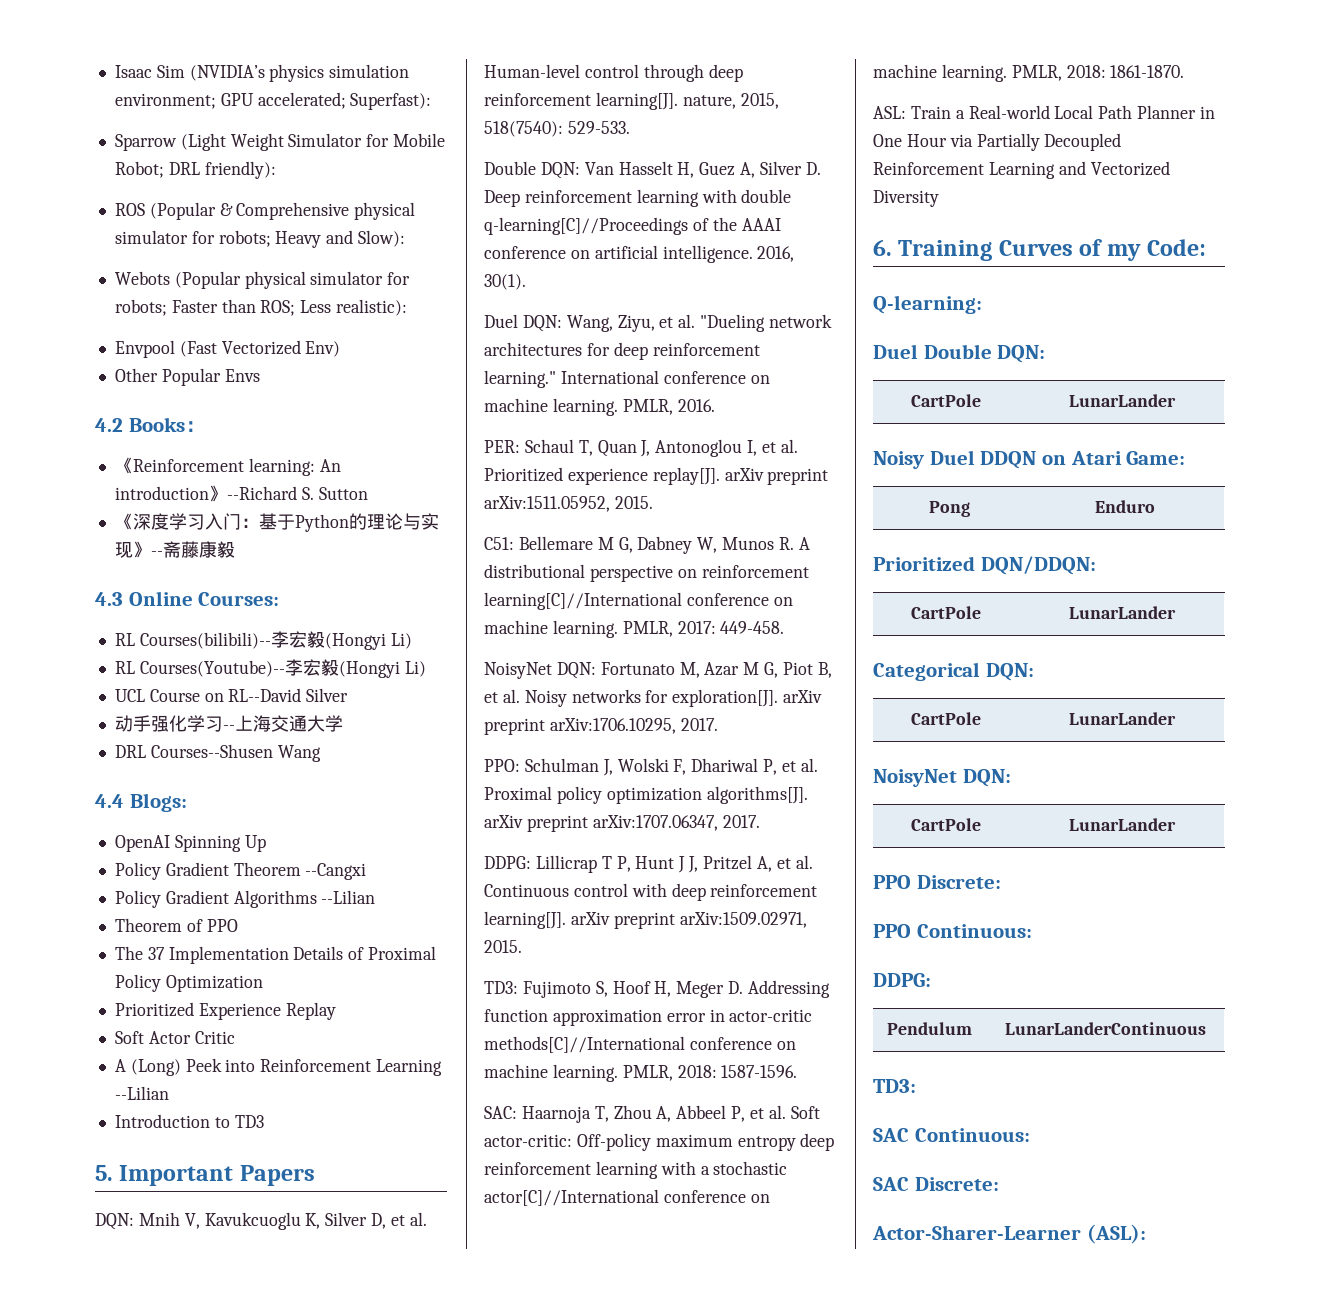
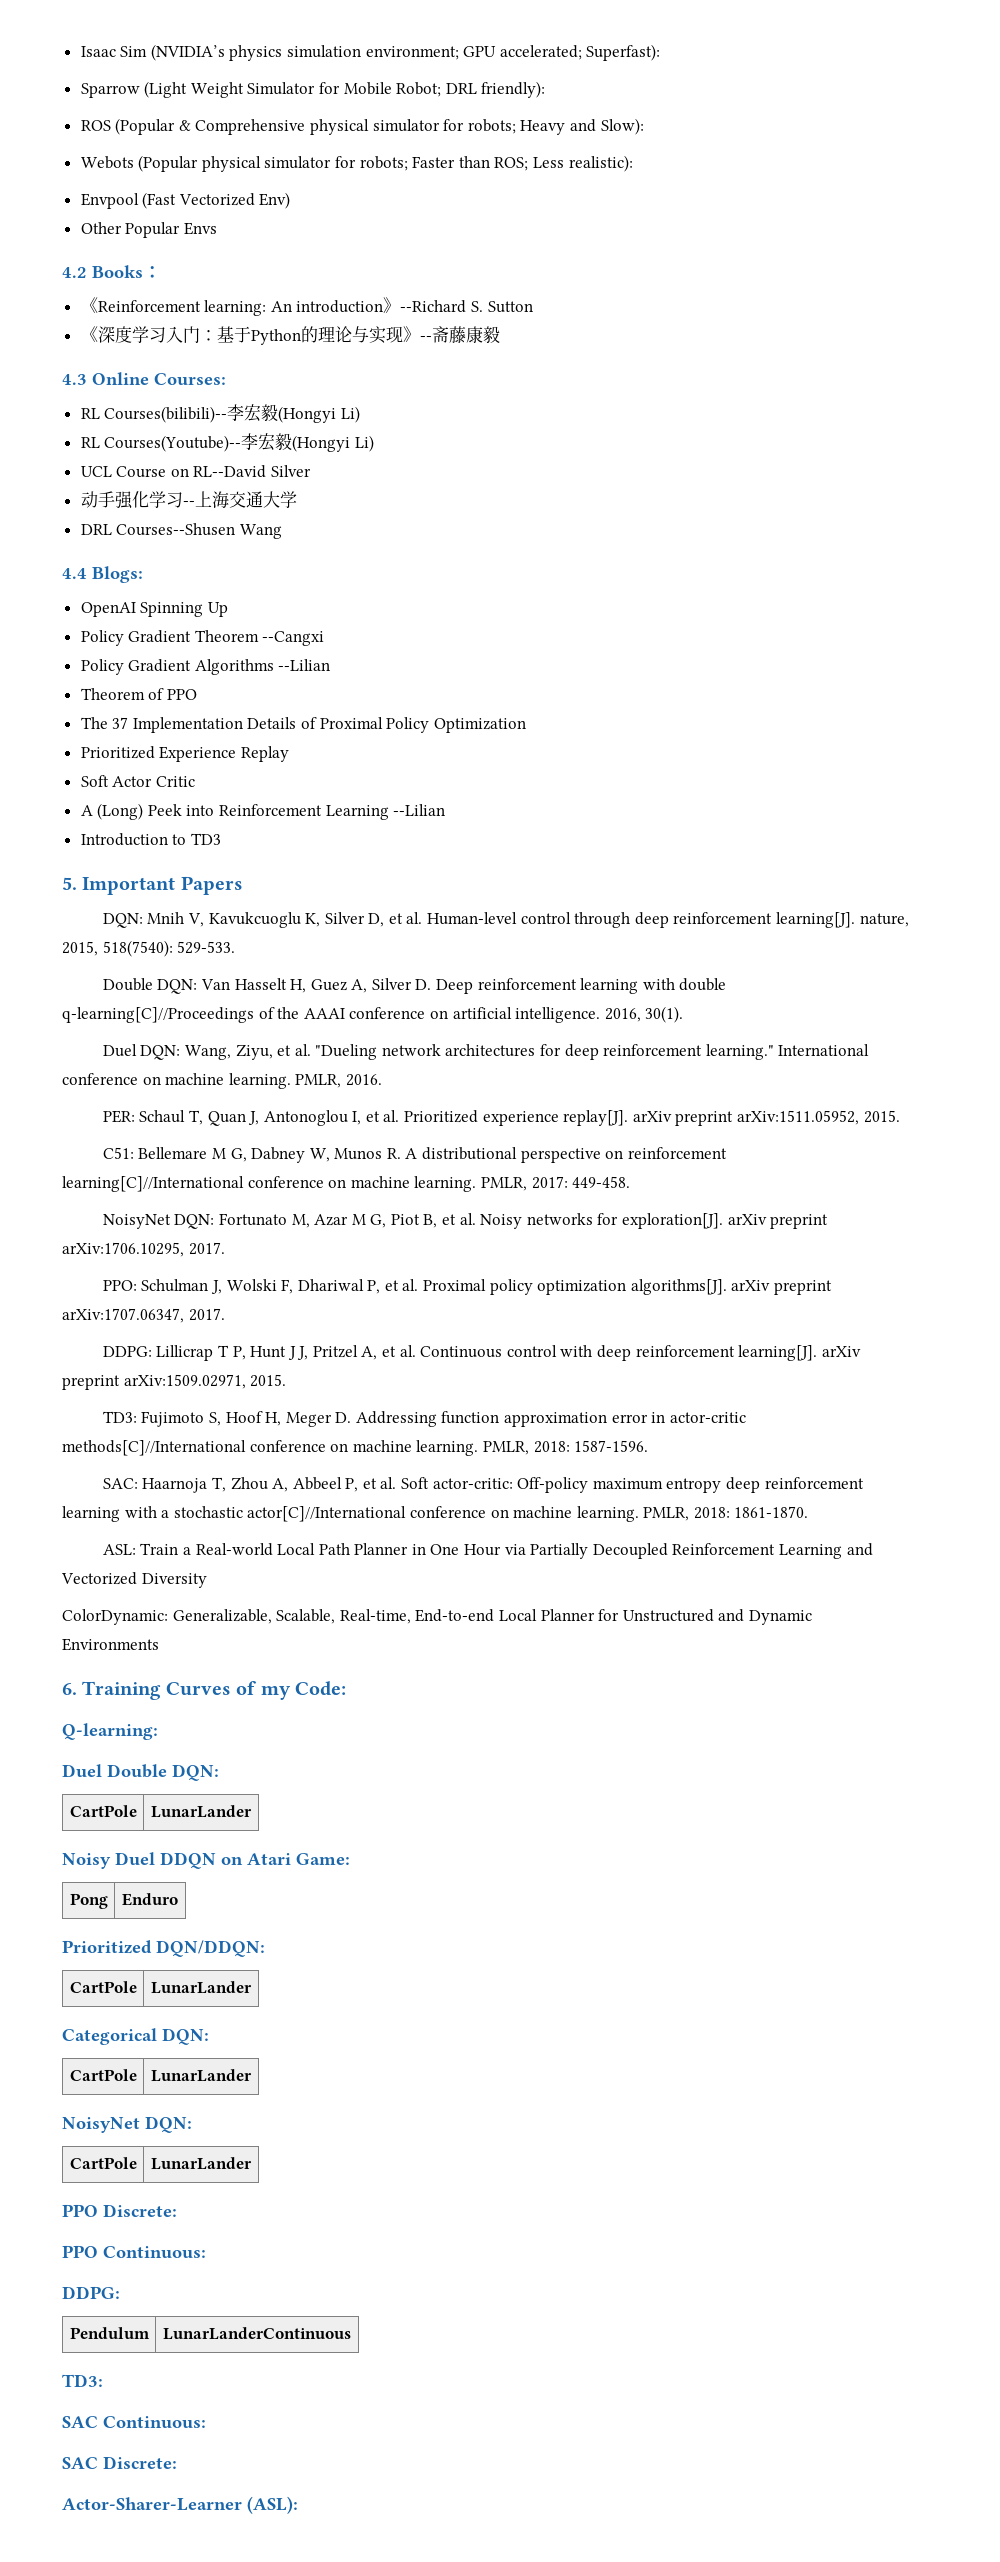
+ ColorDynamic: Generalizable, Scalable, Real-time, End-to-end Local Planner for Unstructured and Dynamic Environments

